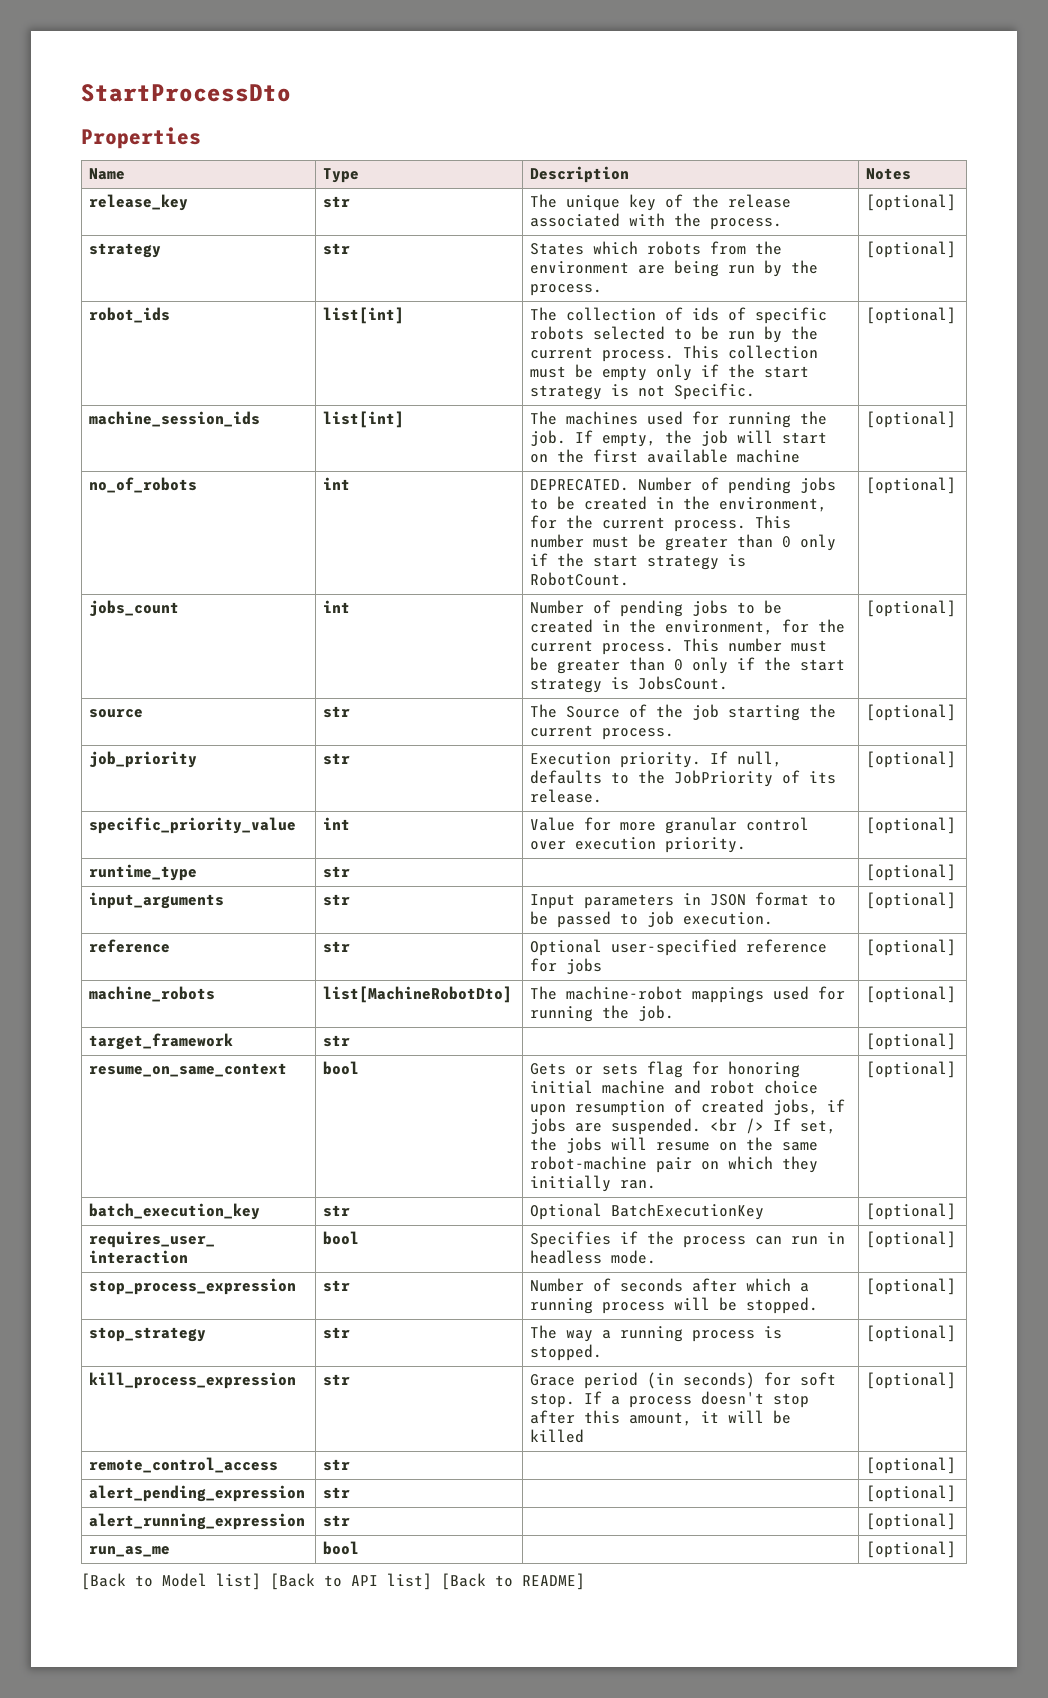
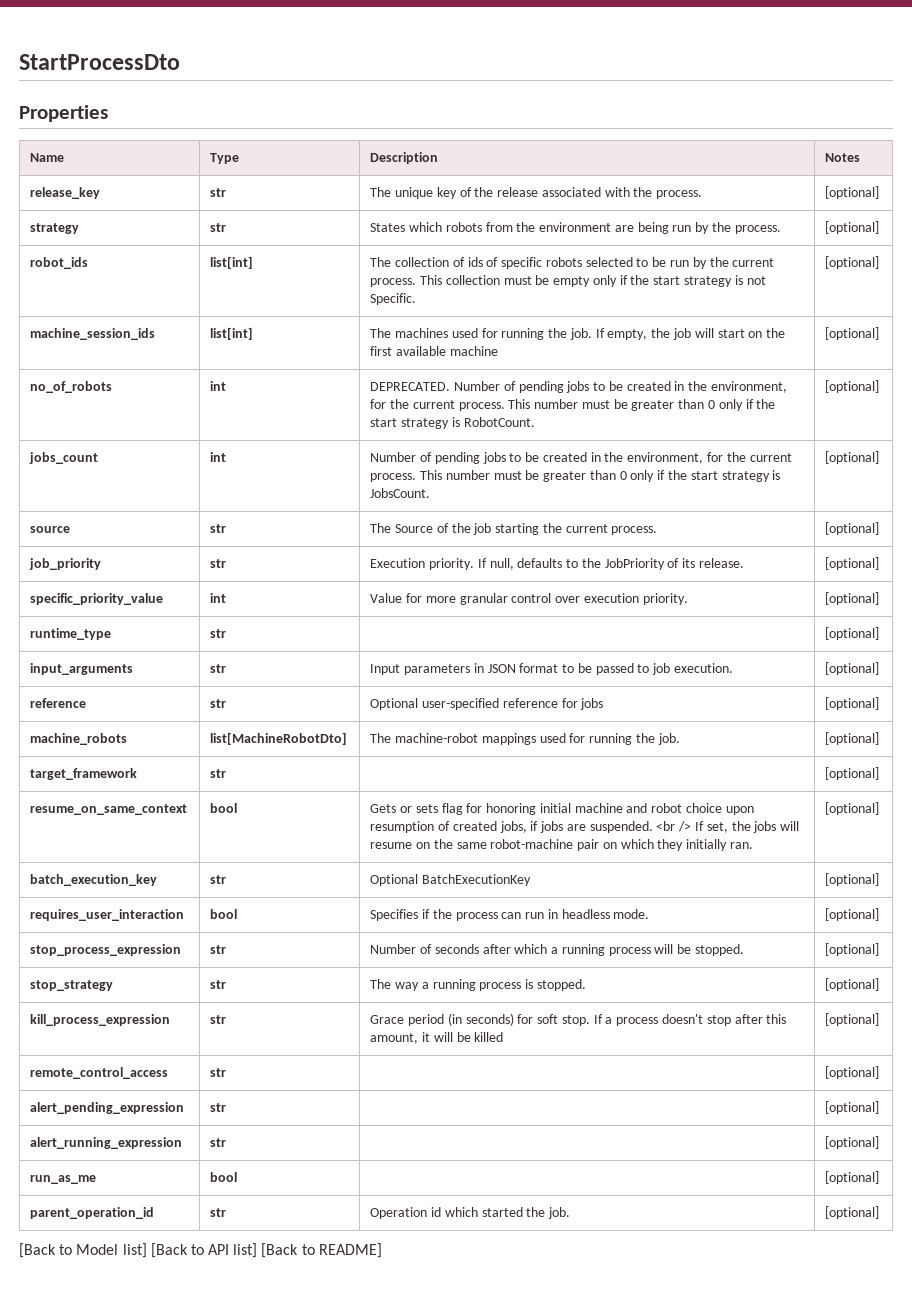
+ parent_operation_id | str | Operation id which started the job. | [optional]

